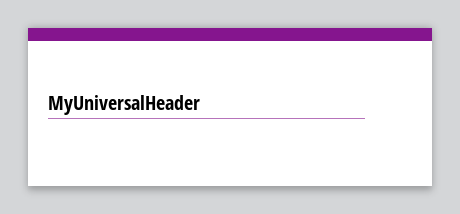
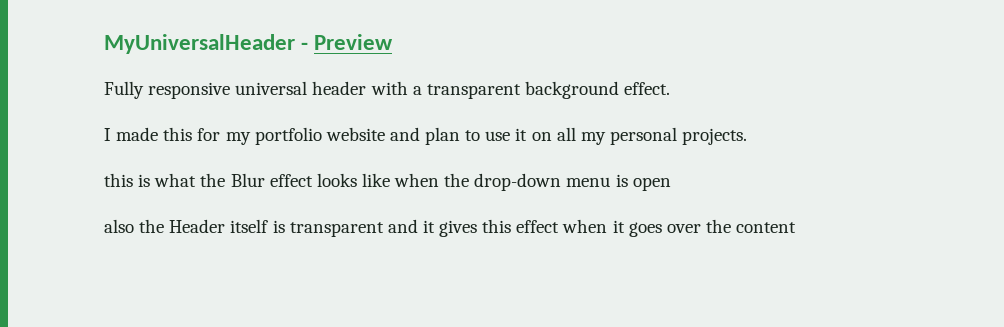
- MyUniversalHeader
+ MyUniversalHeader - Preview
+ Fully responsive universal header with a transparent background effect.
+ I made this for my portfolio website and plan to use it on all my personal projects.
+ this is what the Blur effect looks like when the drop-down menu is open
+ also the Header itself is transparent and it gives this effect when it goes over the content

